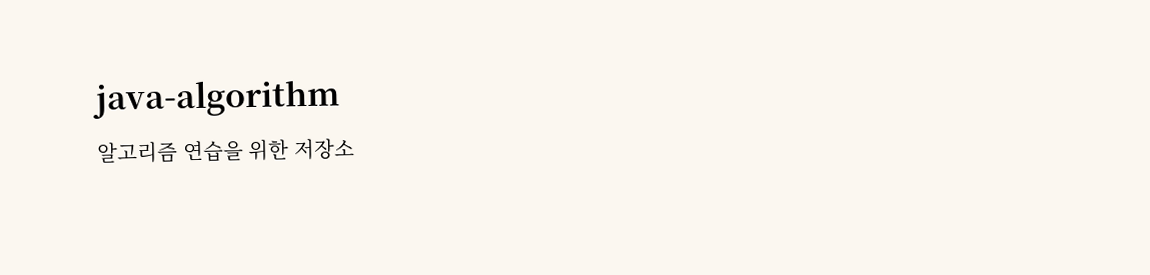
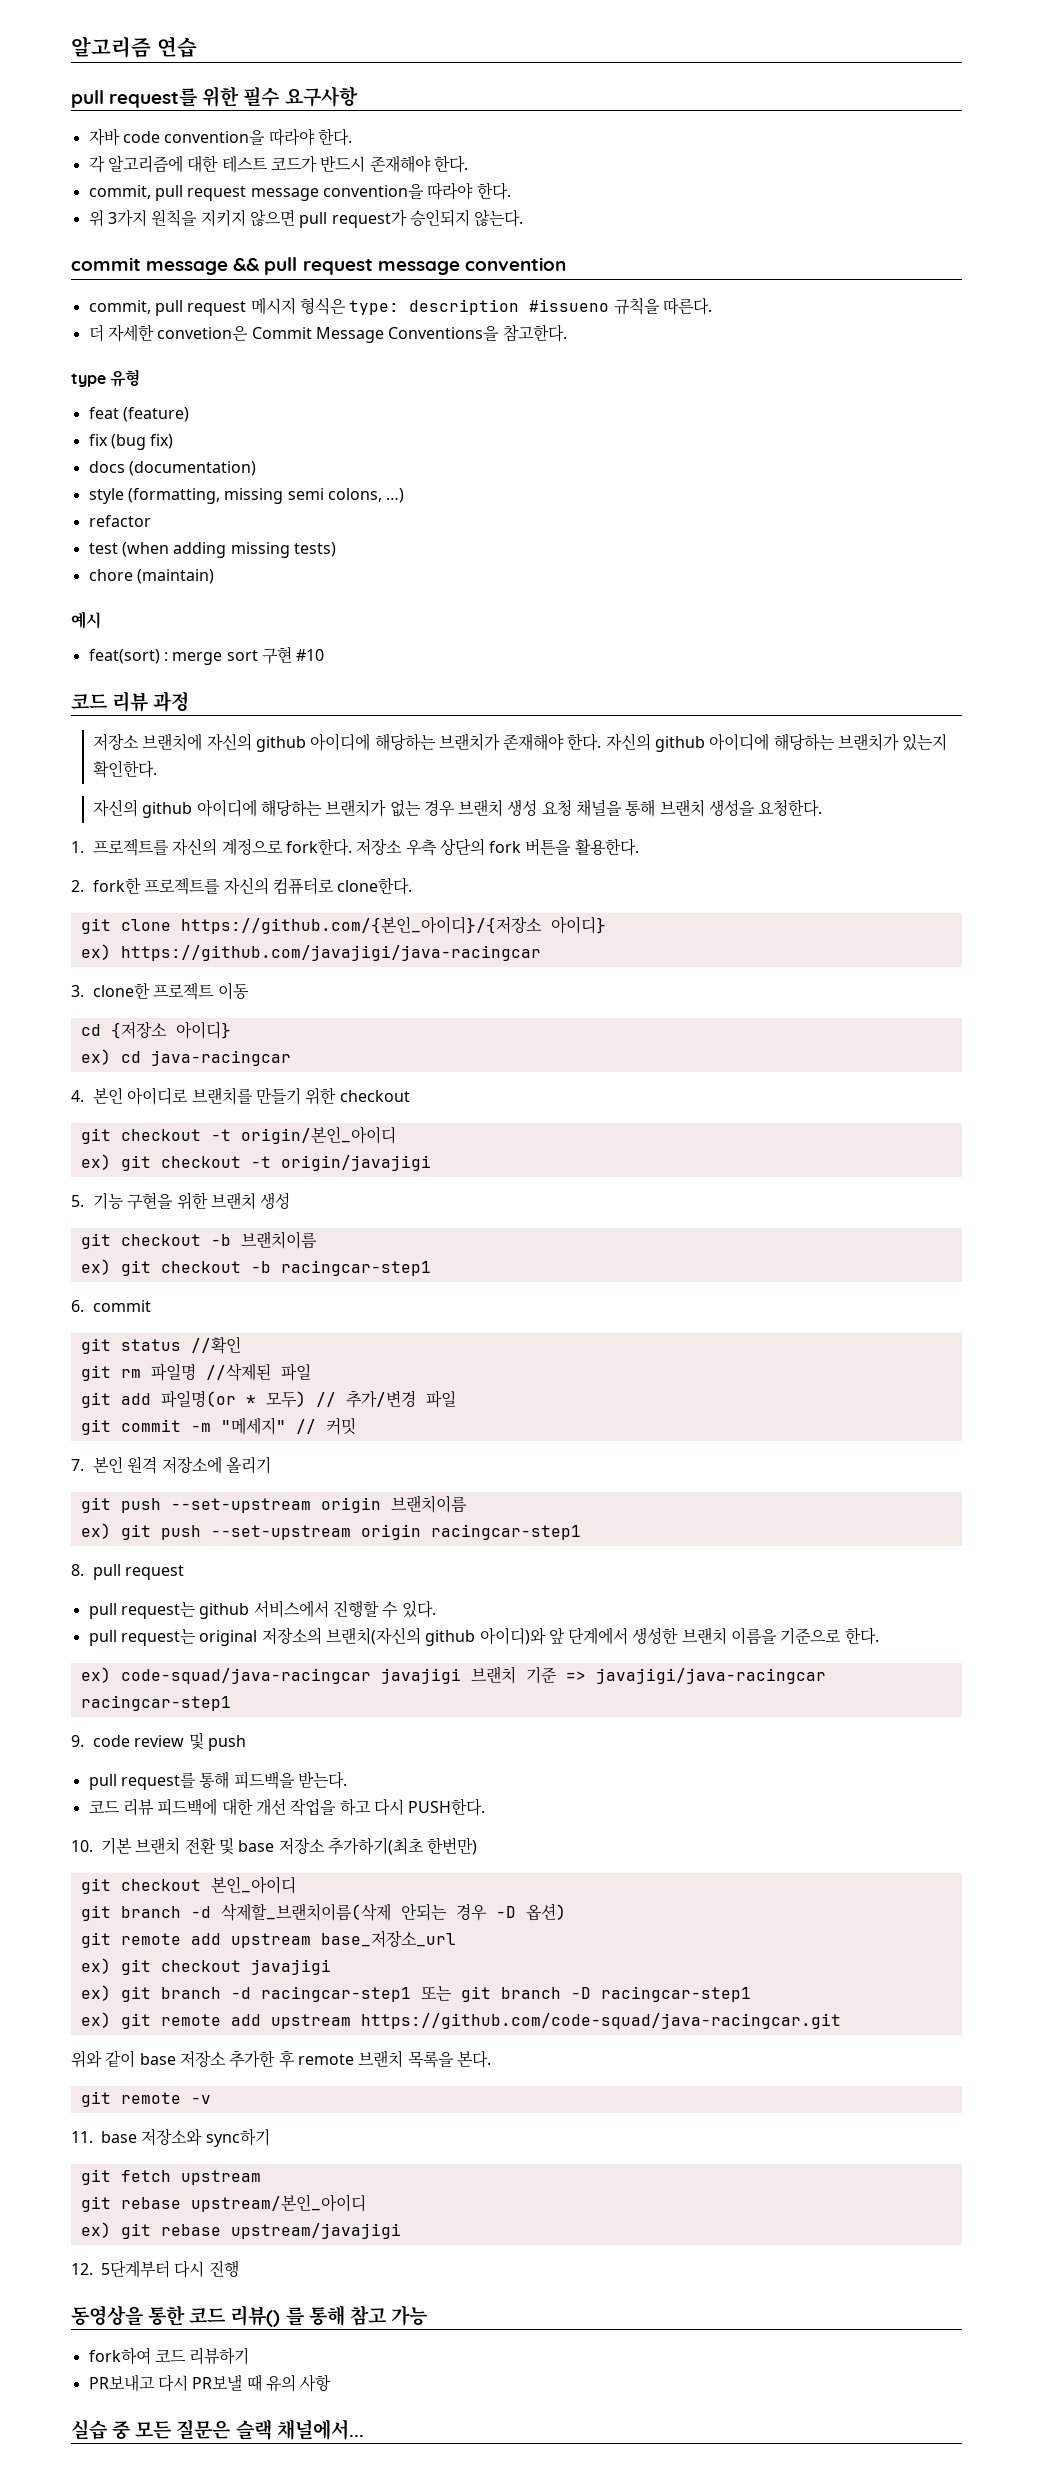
- java-algorithm
- 알고리즘 연습을 위한 저장소
+ 알고리즘 연습
+ pull request를 위한 필수 요구사항
+ 자바 code convention을 따라야 한다.
+ 각 알고리즘에 대한 테스트 코드가 반드시 존재해야 한다.
+ commit, pull request message convention을 따라야 한다.
+ 위 3가지 원칙을 지키지 않으면 pull request가 승인되지 않는다.
+ commit message && pull request message convention
+ commit, pull request 메시지 형식은 type: description #issueno 규칙을 따른다.
+ 더 자세한 convetion은 Commit Message Conventions을 참고한다.
+ type 유형
+ feat (feature)
+ fix (bug fix)
+ docs (documentation)
+ style (formatting, missing semi colons, …)
+ refactor
+ test (when adding missing tests)
+ chore (maintain)
+ 예시
+ feat(sort) : merge sort 구현 #10
+ 코드 리뷰 과정
+ 저장소 브랜치에 자신의 github 아이디에 해당하는 브랜치가 존재해야 한다. 자신의 github 아이디에 해당하는 브랜치가 있는지 확인한다.
+ 자신의 github 아이디에 해당하는 브랜치가 없는 경우 브랜치 생성 요청 채널을 통해 브랜치 생성을 요청한다.
+ 1. 프로젝트를 자신의 계정으로 fork한다. 저장소 우측 상단의 fork 버튼을 활용한다.
+ 2. fork한 프로젝트를 자신의 컴퓨터로 clone한다.
+ git clone https://github.com/{본인_아이디}/{저장소 아이디}
+ ex) https://github.com/javajigi/java-racingcar
+ 3. clone한 프로젝트 이동
+ cd {저장소 아이디}
+ ex) cd java-racingcar
+ 4. 본인 아이디로 브랜치를 만들기 위한 checkout
+ git checkout -t origin/본인_아이디
+ ex) git checkout -t origin/javajigi
+ 5. 기능 구현을 위한 브랜치 생성
+ git checkout -b 브랜치이름
+ ex) git checkout -b racingcar-step1
+ 6. commit
+ git status //확인
+ git rm 파일명 //삭제된 파일
+ git add 파일명(or * 모두) // 추가/변경 파일
+ git commit -m "메세지" // 커밋
+ 7. 본인 원격 저장소에 올리기
+ git push --set-upstream origin 브랜치이름
+ ex) git push --set-upstream origin racingcar-step1
+ 8. pull request
+ pull request는 github 서비스에서 진행할 수 있다.
+ pull request는 original 저장소의 브랜치(자신의 github 아이디)와 앞 단계에서 생성한 브랜치 이름을 기준으로 한다.
+ ex) code-squad/java-racingcar javajigi 브랜치 기준 => javajigi/java-racingcar racingcar-step1
+ 9. code review 및 push
+ pull request를 통해 피드백을 받는다.
+ 코드 리뷰 피드백에 대한 개선 작업을 하고 다시 PUSH한다.
+ 10. 기본 브랜치 전환 및 base 저장소 추가하기(최초 한번만)
+ git checkout 본인_아이디
+ git branch -d 삭제할_브랜치이름(삭제 안되는 경우 -D 옵션)
+ git remote add upstream base_저장소_url
+ ex) git checkout javajigi
+ ex) git branch -d racingcar-step1 또는 git branch -D racingcar-step1
+ ex) git remote add upstream https://github.com/code-squad/java-racingcar.git
+ 위와 같이 base 저장소 추가한 후 remote 브랜치 목록을 본다.
+ git remote -v
+ 11. base 저장소와 sync하기
+ git fetch upstream
+ git rebase upstream/본인_아이디
+ ex) git rebase upstream/javajigi
+ 12. 5단계부터 다시 진행
+ 동영상을 통한 코드 리뷰() 를 통해 참고 가능
+ fork하여 코드 리뷰하기
+ PR보내고 다시 PR보낼 때 유의 사항
+ 실습 중 모든 질문은 슬랙 채널에서...

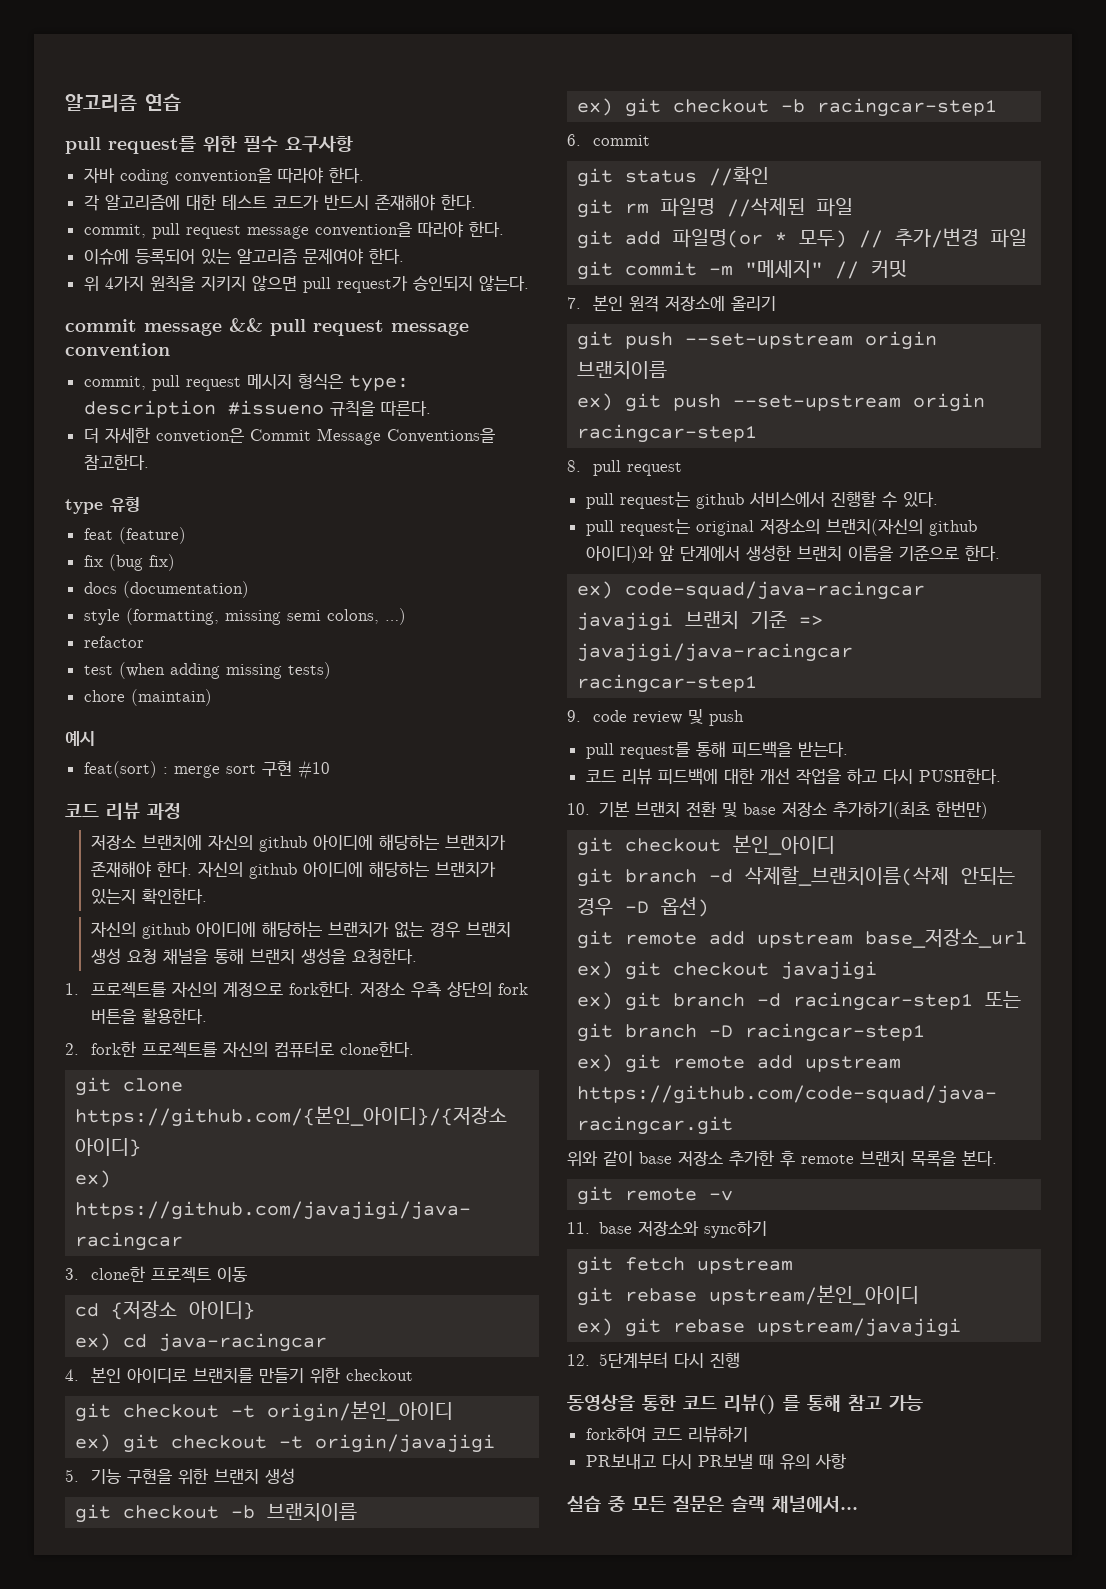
- 자바 code convention을 따라야 한다.
+ 자바 coding convention을 따라야 한다.
+ 이슈에 등록되어 있는 알고리즘 문제여야 한다.
- 위 3가지 원칙을 지키지 않으면 pull request가 승인되지 않는다.
+ 위 4가지 원칙을 지키지 않으면 pull request가 승인되지 않는다.

